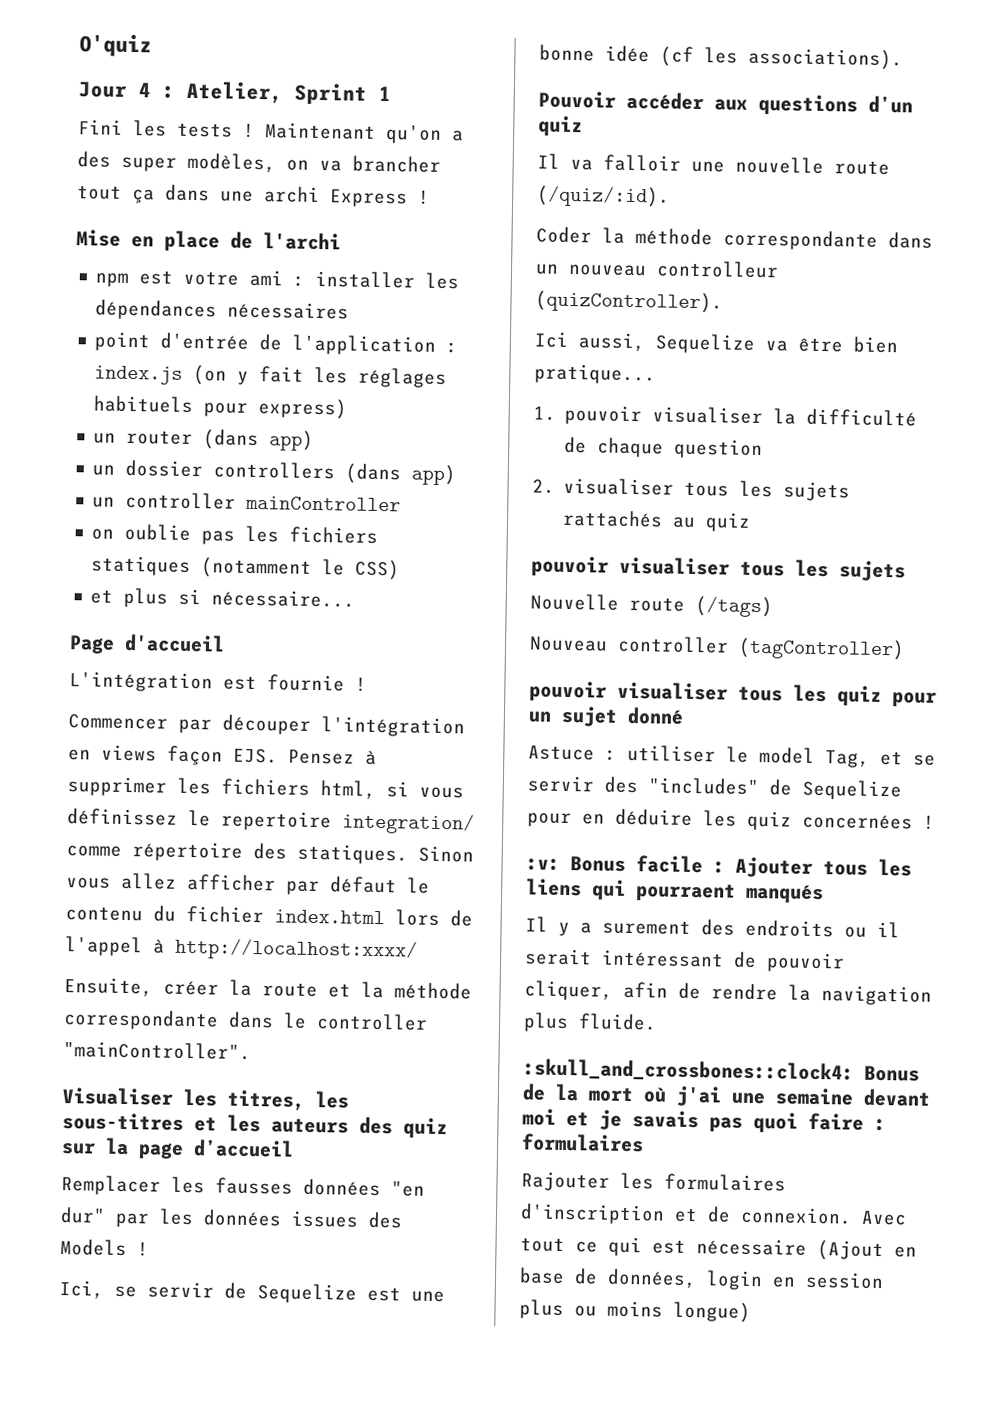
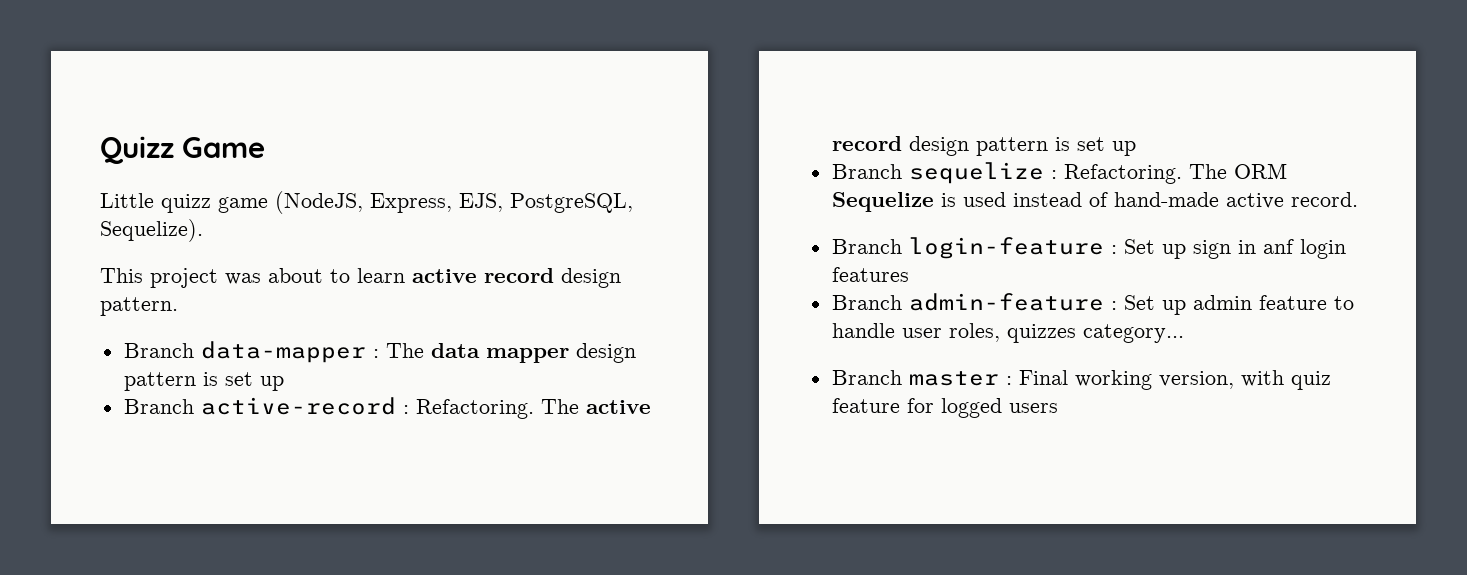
- O'quiz
- Jour 4 : Atelier, Sprint 1
- Fini les tests ! Maintenant qu'on a des super modèles, on va brancher tout ça dans une archi Express !
- Mise en place de l'archi
- npm est votre ami : installer les dépendances nécessaires
- point d'entrée de l'application : index.js (on y fait les réglages habituels pour express)
- un router (dans app)
- un dossier controllers (dans app)
- un controller mainController
- on oublie pas les fichiers statiques (notamment le CSS)
- et plus si nécessaire...
- Page d'accueil
- L'intégration est fournie !
- Commencer par découper l'intégration en views façon EJS. Pensez à supprimer les fichiers html, si vous définissez le repertoire integration/ comme répertoire des statiques. Sinon vous allez afficher par défaut le contenu du fichier index.html lors de l'appel à http://localhost:xxxx/
- Ensuite, créer la route et la méthode correspondante dans le controller "mainController".
- Visualiser les titres, les sous-titres et les auteurs des quiz sur la page d’accueil
- Remplacer les fausses données "en dur" par les données issues des Models !
- Ici, se servir de Sequelize est une bonne idée (cf les associations).
- Pouvoir accéder aux questions d’un quiz
- Il va falloir une nouvelle route (/quiz/:id).
- Coder la méthode correspondante dans un nouveau controlleur (quizController).
- Ici aussi, Sequelize va être bien pratique...
- 1. pouvoir visualiser la difficulté de chaque question
- 2. visualiser tous les sujets rattachés au quiz
- pouvoir visualiser tous les sujets
- Nouvelle route (/tags)
- Nouveau controller (tagController)
- pouvoir visualiser tous les quiz pour un sujet donné
- Astuce : utiliser le model Tag, et se servir des "includes" de Sequelize pour en déduire les quiz concernées !
- :v: Bonus facile : Ajouter tous les liens qui pourraent manqués
- Il y a surement des endroits ou il serait intéressant de pouvoir cliquer, afin de rendre la navigation plus fluide.
- :skull_and_crossbones::clock4: Bonus de la mort où j'ai une semaine devant moi et je savais pas quoi faire : formulaires
- Rajouter les formulaires d'inscription et de connexion. Avec tout ce qui est nécessaire (Ajout en base de données, login en session plus ou moins longue)
+ Quizz Game
+ Little quizz game (NodeJS, Express, EJS, PostgreSQL, Sequelize).
+ This project was about to learn active record design pattern.
+ Branch data-mapper : The data mapper design pattern is set up
+ Branch active-record : Refactoring. The active record design pattern is set up
+ Branch sequelize : Refactoring. The ORM Sequelize is used instead of hand-made active record.
+ Branch login-feature : Set up sign in anf login features
+ Branch admin-feature : Set up admin feature to handle user roles, quizzes category...
+ Branch master : Final working version, with quiz feature for logged users

